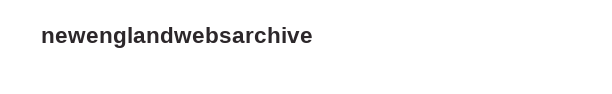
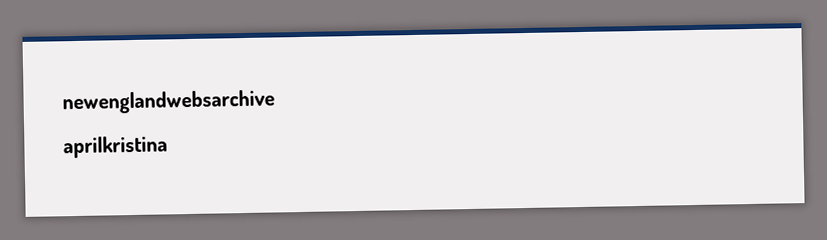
+ aprilkristina

